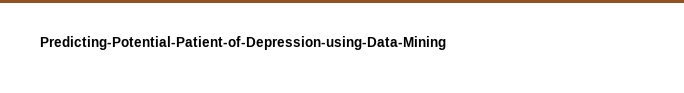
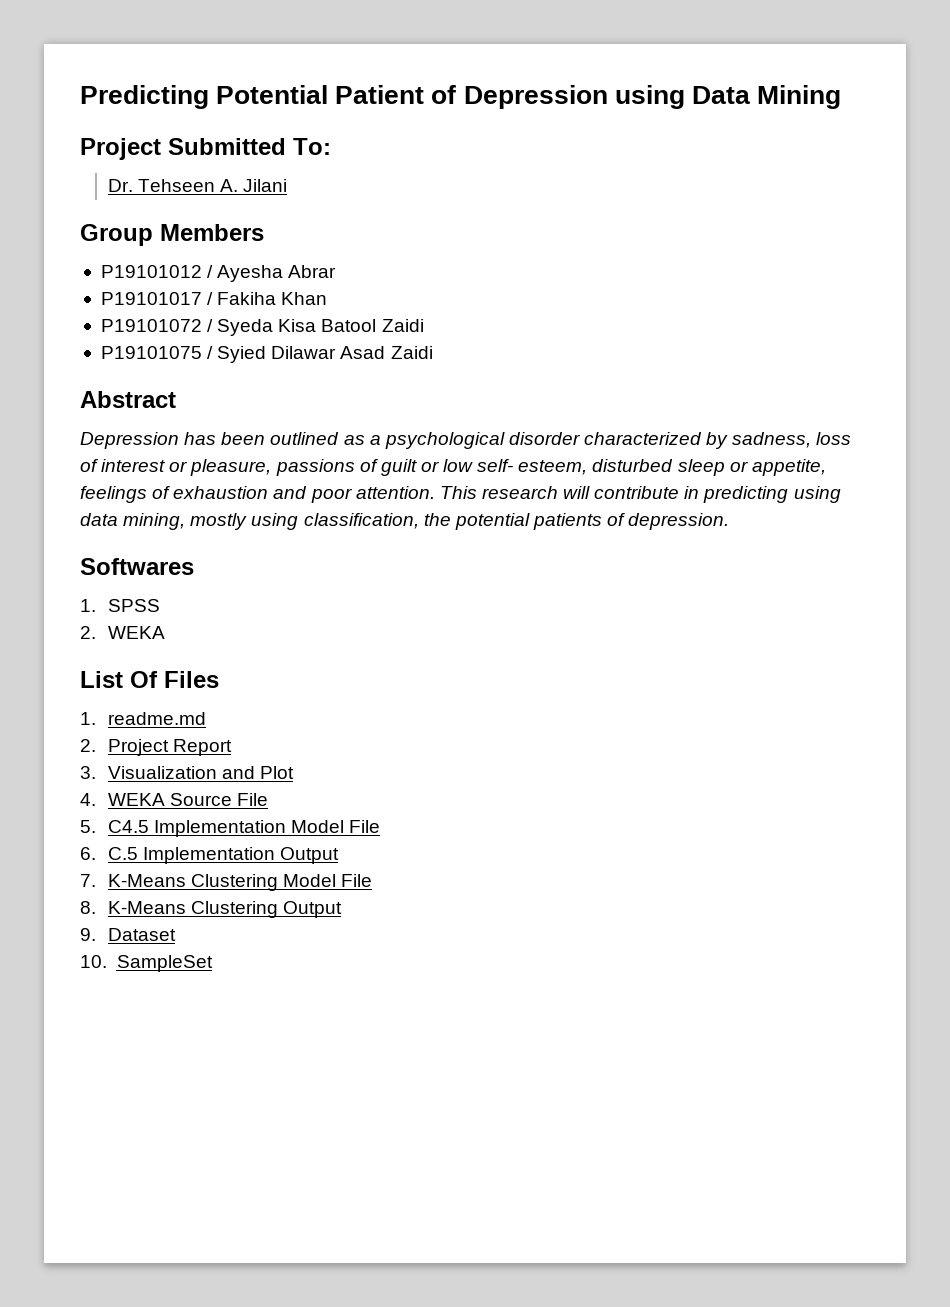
- Predicting-Potential-Patient-of-Depression-using-Data-Mining
+ Predicting Potential Patient of Depression using Data Mining
+ Project Submitted To:
+ Dr. Tehseen A. Jilani
+ Group Members
+ P19101012 / Ayesha Abrar
+ P19101017 / Fakiha Khan
+ P19101072 / Syeda Kisa Batool Zaidi
+ P19101075 / Syied Dilawar Asad Zaidi
+ Abstract
+ Depression has been outlined as a psychological disorder characterized by sadness, loss of interest or pleasure, passions of guilt or low self- esteem, disturbed sleep or appetite, feelings of exhaustion and poor attention. This research will contribute in predicting using data mining, mostly using classification, the potential patients of depression.
+ Softwares
+ 1. SPSS
+ 2. WEKA
+ List Of Files
+ 1. readme.md
+ 2. Project Report
+ 3. Visualization and Plot
+ 4. WEKA Source File
+ 5. C4.5 Implementation Model File
+ 6. C.5 Implementation Output
+ 7. K-Means Clustering Model File
+ 8. K-Means Clustering Output
+ 9. Dataset
+ 10. SampleSet

